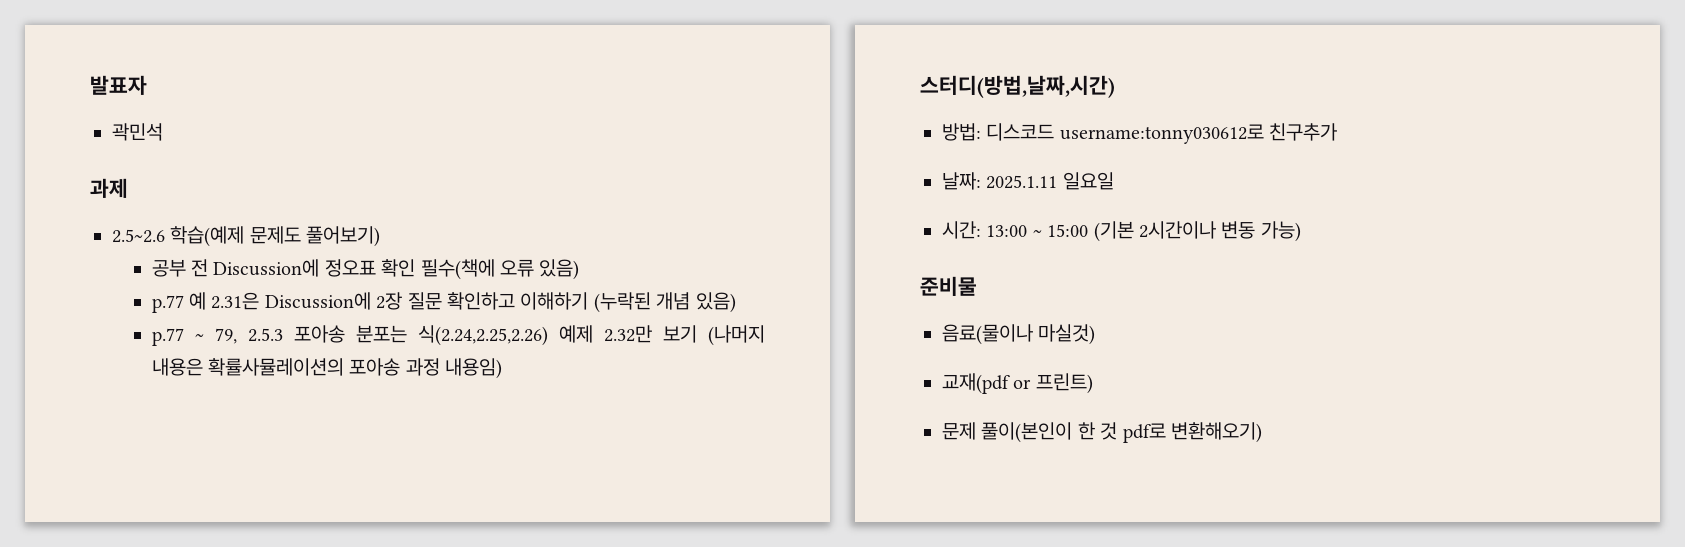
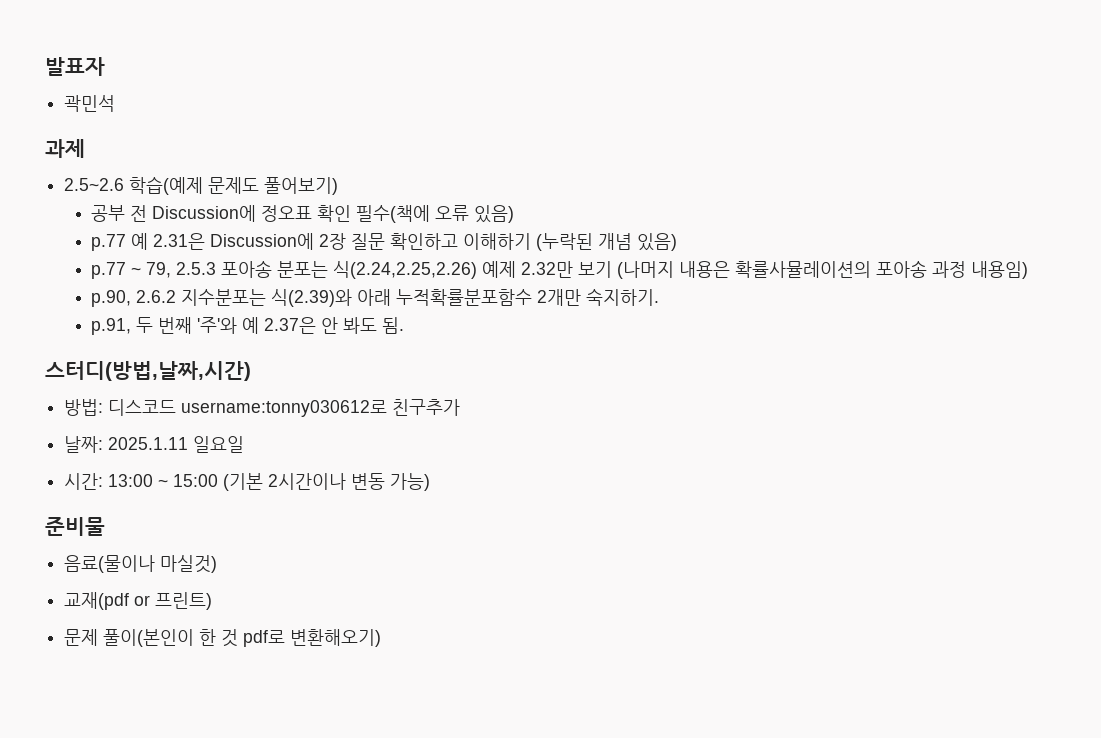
+ p.90, 2.6.2 지수분포는 식(2.39)와 아래 누적확률분포함수 2개만 숙지하기.
+ p.91, 두 번째 '주'와 예 2.37은 안 봐도 됨.

